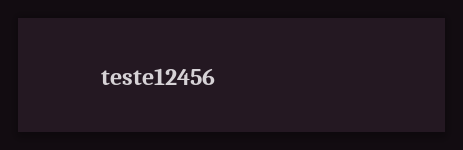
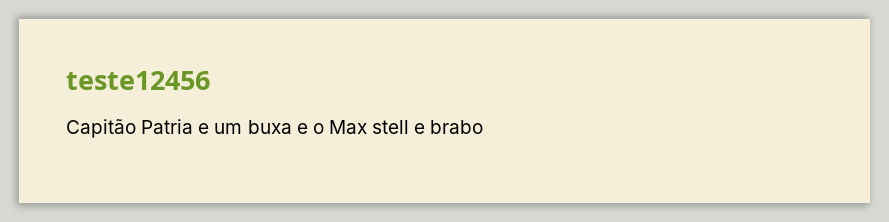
+ Capitão Patria e um buxa e o Max stell e brabo

